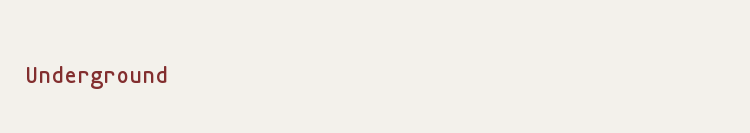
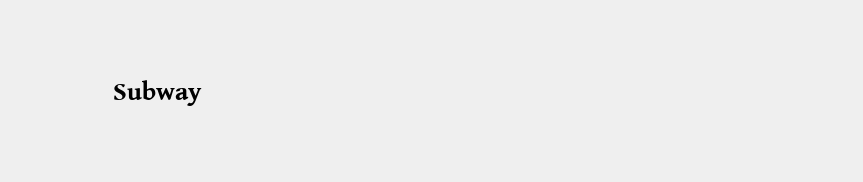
- Underground
+ Subway

